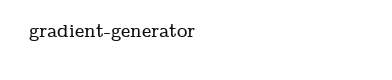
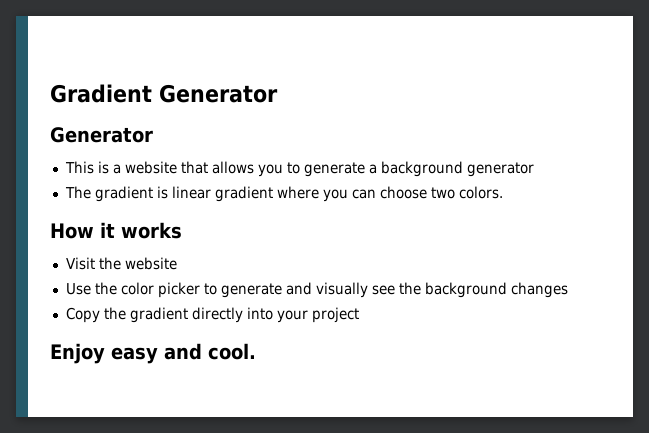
- gradient-generator
+ Gradient Generator
+ Generator
+ This is a website that allows you to generate a background generator
+ The gradient is linear gradient where you can choose two colors.
+ How it works
+ Visit the website
+ Use the color picker to generate and visually see the background changes
+ Copy the gradient directly into your project
+ Enjoy easy and cool.

